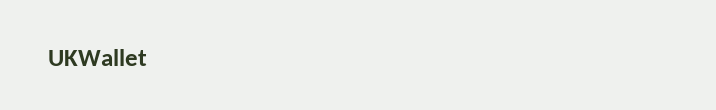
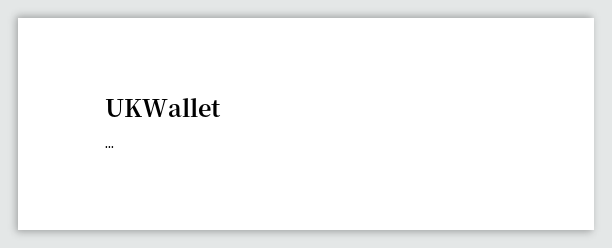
+ ...

